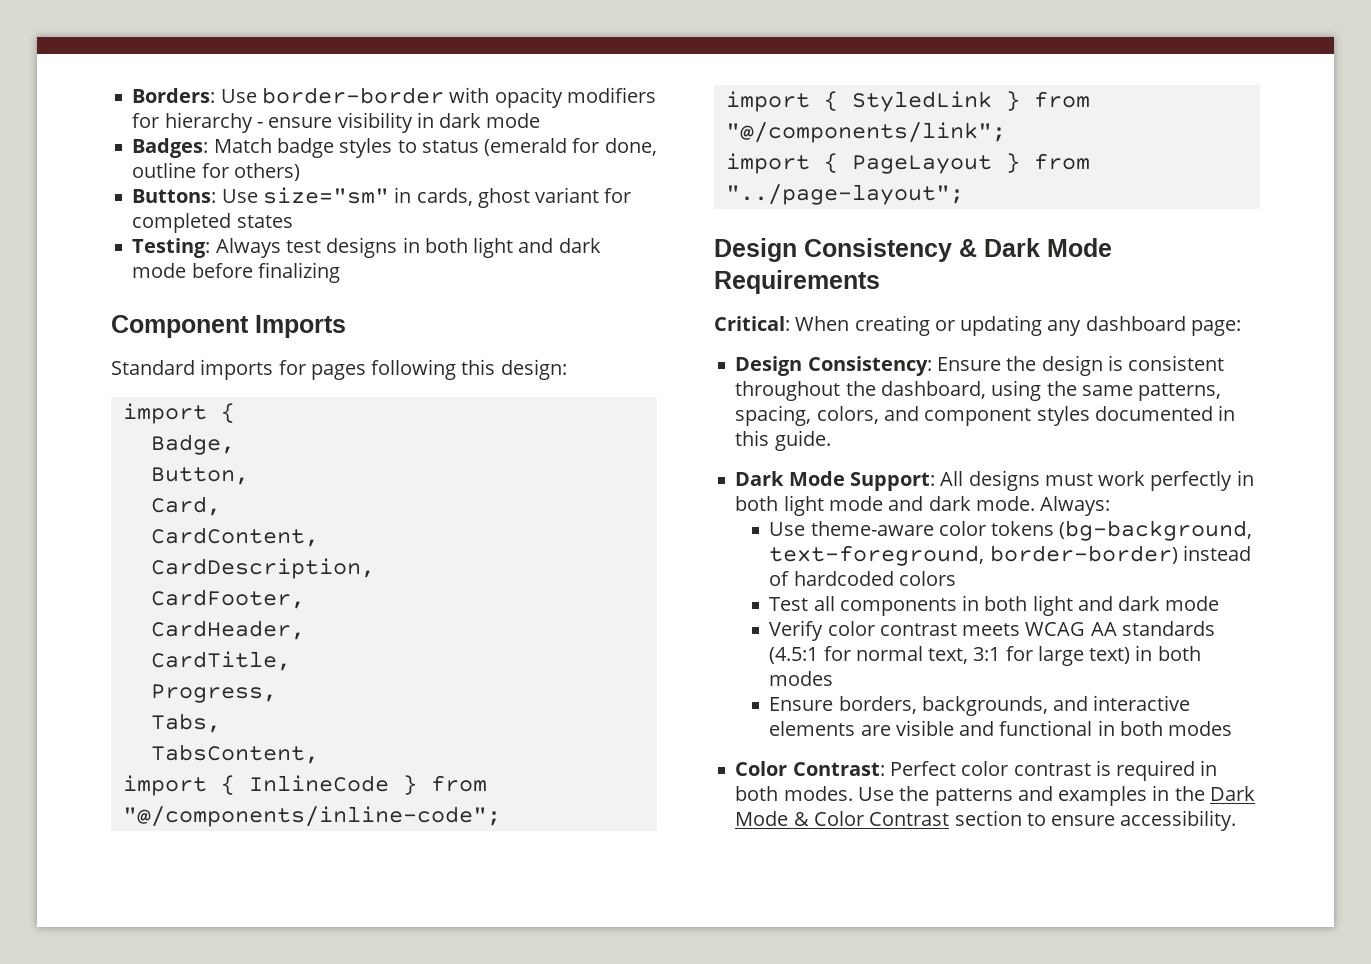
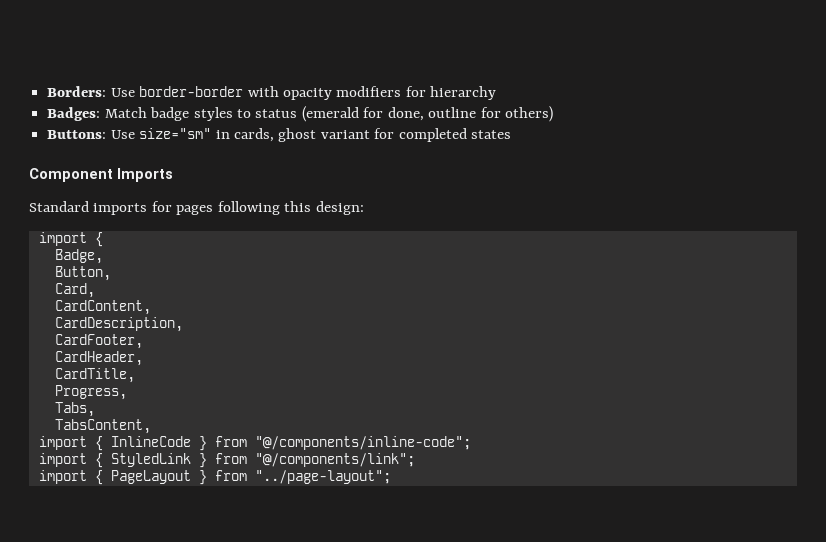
- Borders: Use border-border with opacity modifiers for hierarchy - ensure visibility in dark mode
+ Borders: Use border-border with opacity modifiers for hierarchy
- Testing: Always test designs in both light and dark mode before finalizing
- Design Consistency & Dark Mode Requirements
- Critical: When creating or updating any dashboard page:
- Design Consistency: Ensure the design is consistent throughout the dashboard, using the same patterns, spacing, colors, and component styles documented in this guide.
- Dark Mode Support: All designs must work perfectly in both light mode and dark mode. Always:
- Use theme-aware color tokens (bg-background, text-foreground, border-border) instead of hardcoded colors
- Test all components in both light and dark mode
- Verify color contrast meets WCAG AA standards (4.5:1 for normal text, 3:1 for large text) in both modes
- Ensure borders, backgrounds, and interactive elements are visible and functional in both modes
- Color Contrast: Perfect color contrast is required in both modes. Use the patterns and examples in the Dark Mode & Color Contrast section to ensure accessibility.

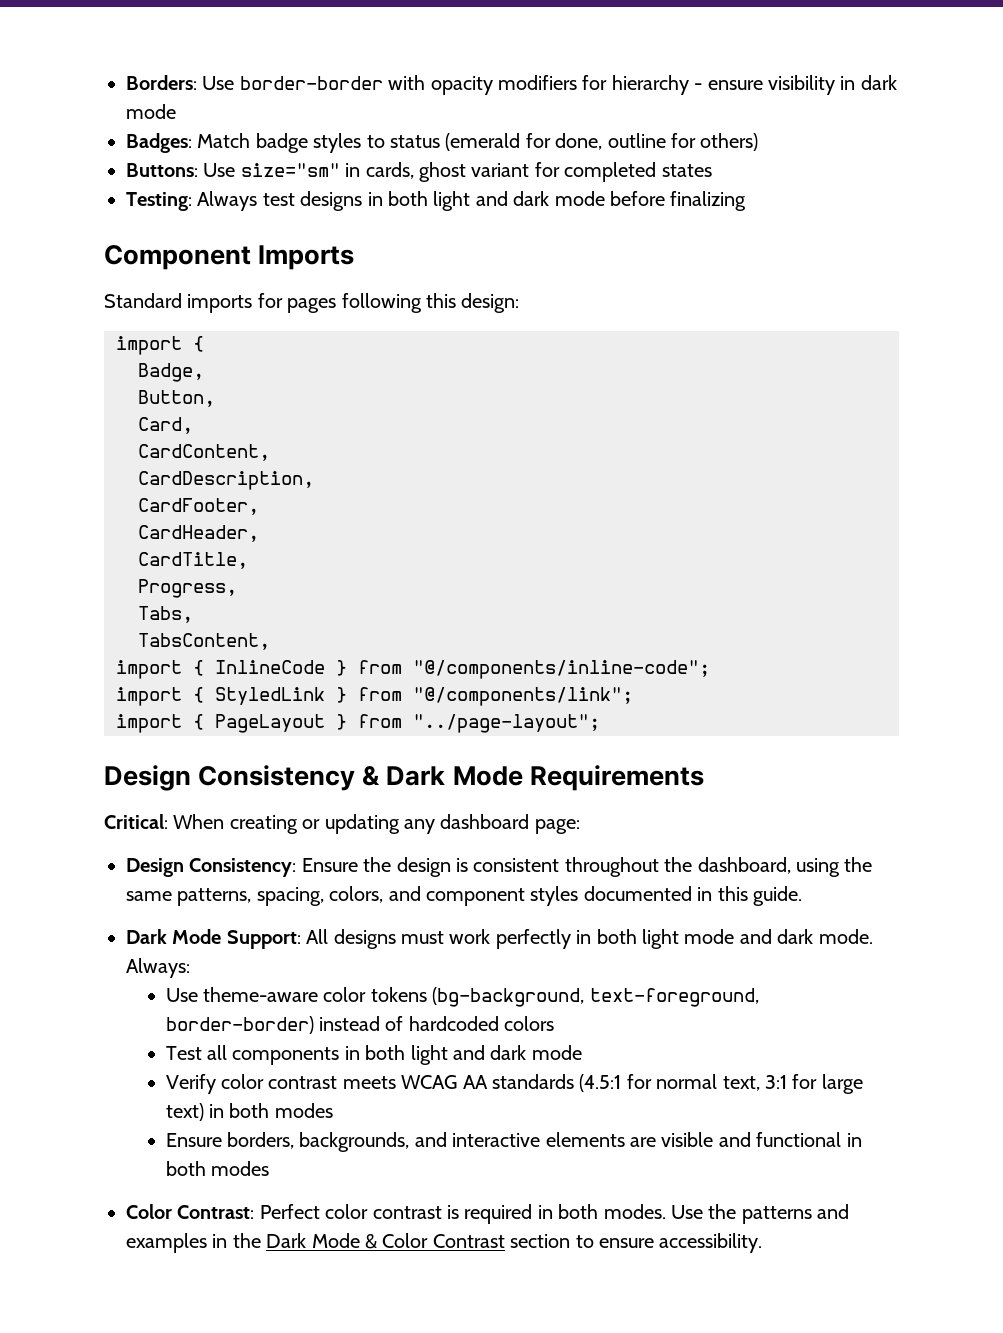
- Borders: Use border-border with opacity modifiers for hierarchy
+ Borders: Use border-border with opacity modifiers for hierarchy - ensure visibility in dark mode
+ Testing: Always test designs in both light and dark mode before finalizing
+ Design Consistency & Dark Mode Requirements
+ Critical: When creating or updating any dashboard page:
+ Design Consistency: Ensure the design is consistent throughout the dashboard, using the same patterns, spacing, colors, and component styles documented in this guide.
+ Dark Mode Support: All designs must work perfectly in both light mode and dark mode. Always:
+ Use theme-aware color tokens (bg-background, text-foreground, border-border) instead of hardcoded colors
+ Test all components in both light and dark mode
+ Verify color contrast meets WCAG AA standards (4.5:1 for normal text, 3:1 for large text) in both modes
+ Ensure borders, backgrounds, and interactive elements are visible and functional in both modes
+ Color Contrast: Perfect color contrast is required in both modes. Use the patterns and examples in the Dark Mode & Color Contrast section to ensure accessibility.

